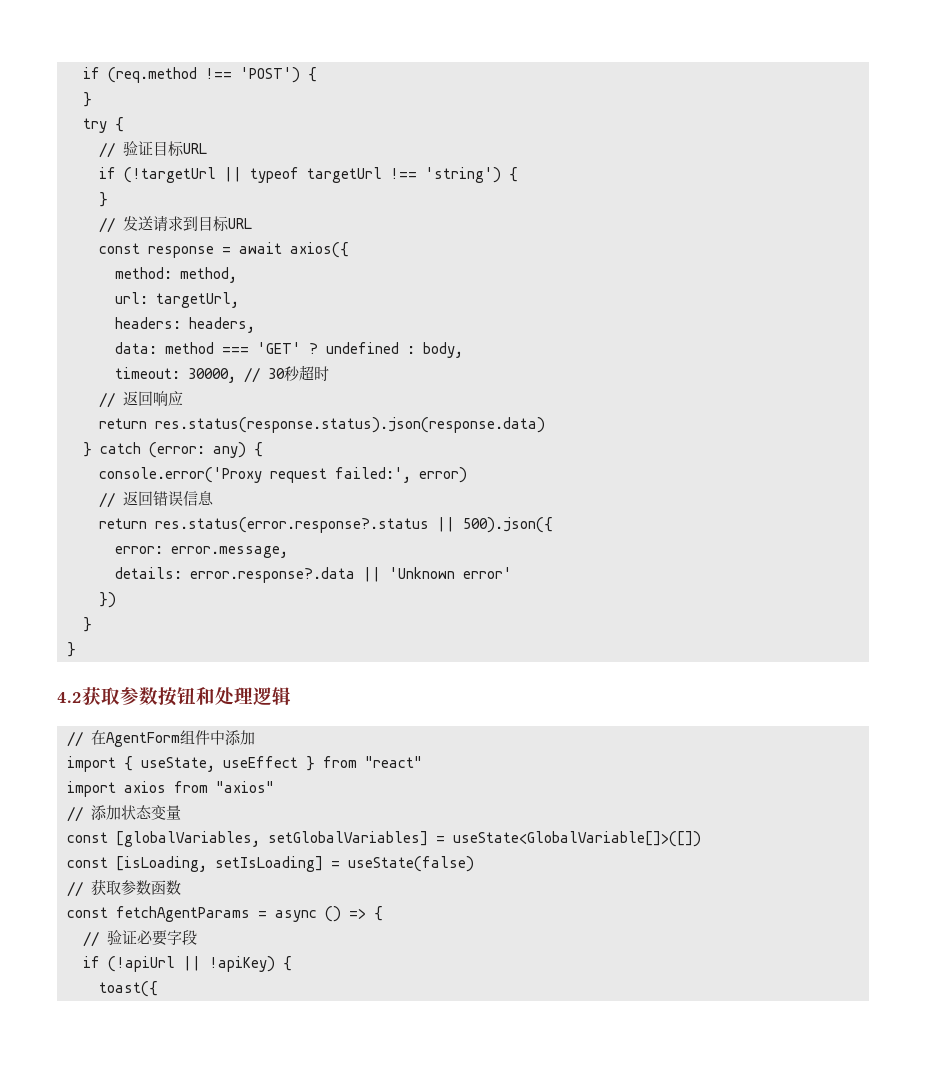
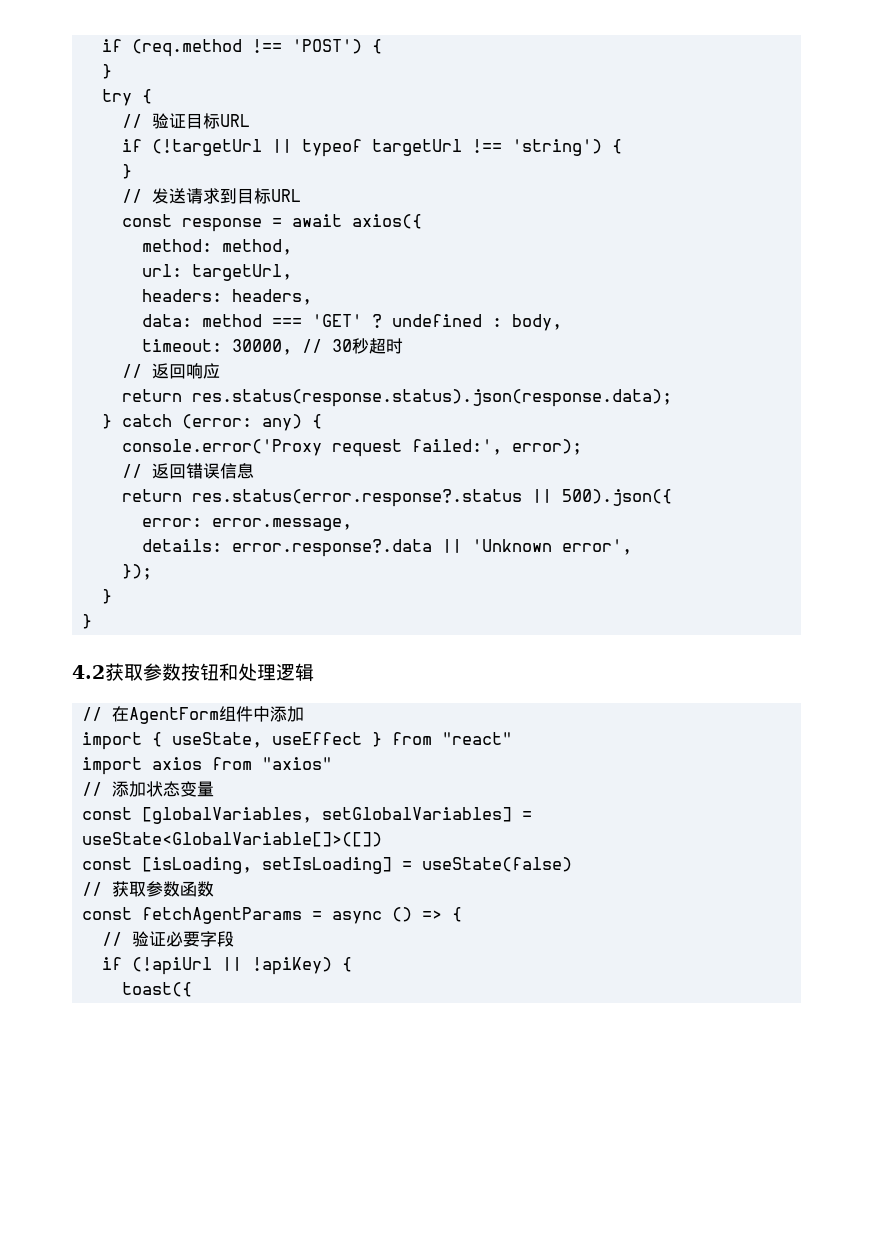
- return res.status(response.status).json(response.data)
+ return res.status(response.status).json(response.data);
- console.error('Proxy request failed:', error)
+ console.error('Proxy request failed:', error);
- details: error.response?.data || 'Unknown error'
- })
+ details: error.response?.data || 'Unknown error',
+ });

